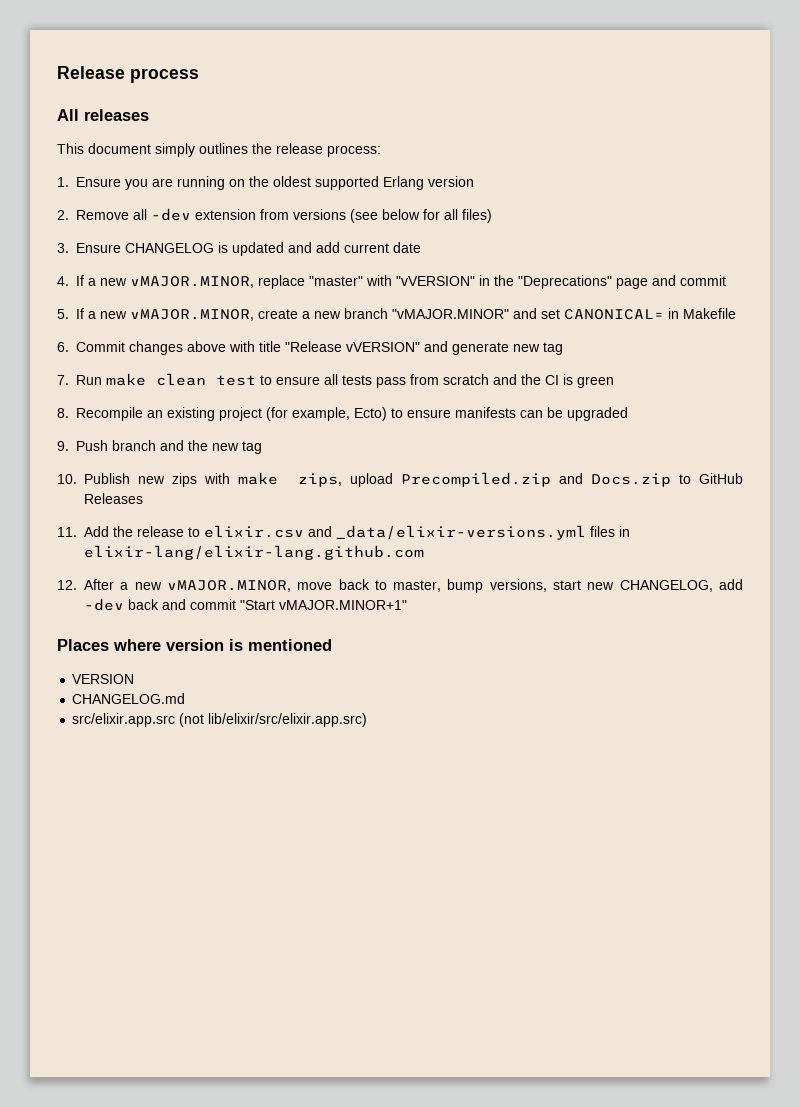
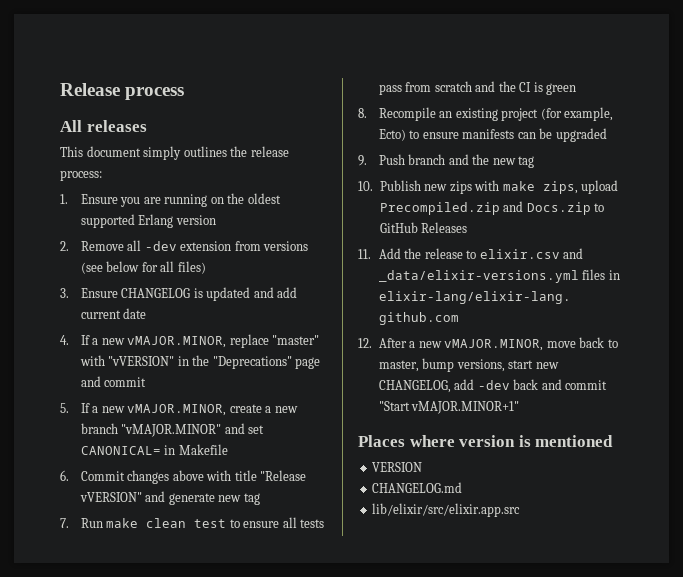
- src/elixir.app.src (not lib/elixir/src/elixir.app.src)
+ lib/elixir/src/elixir.app.src

